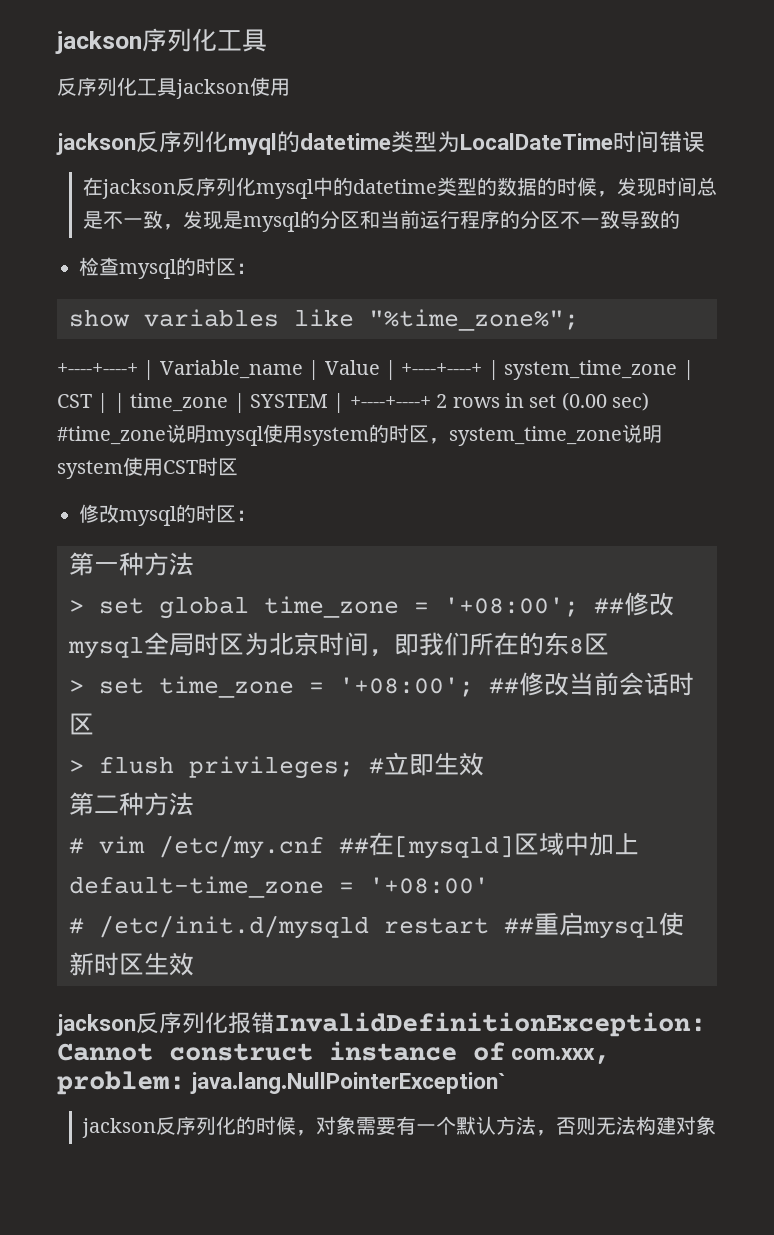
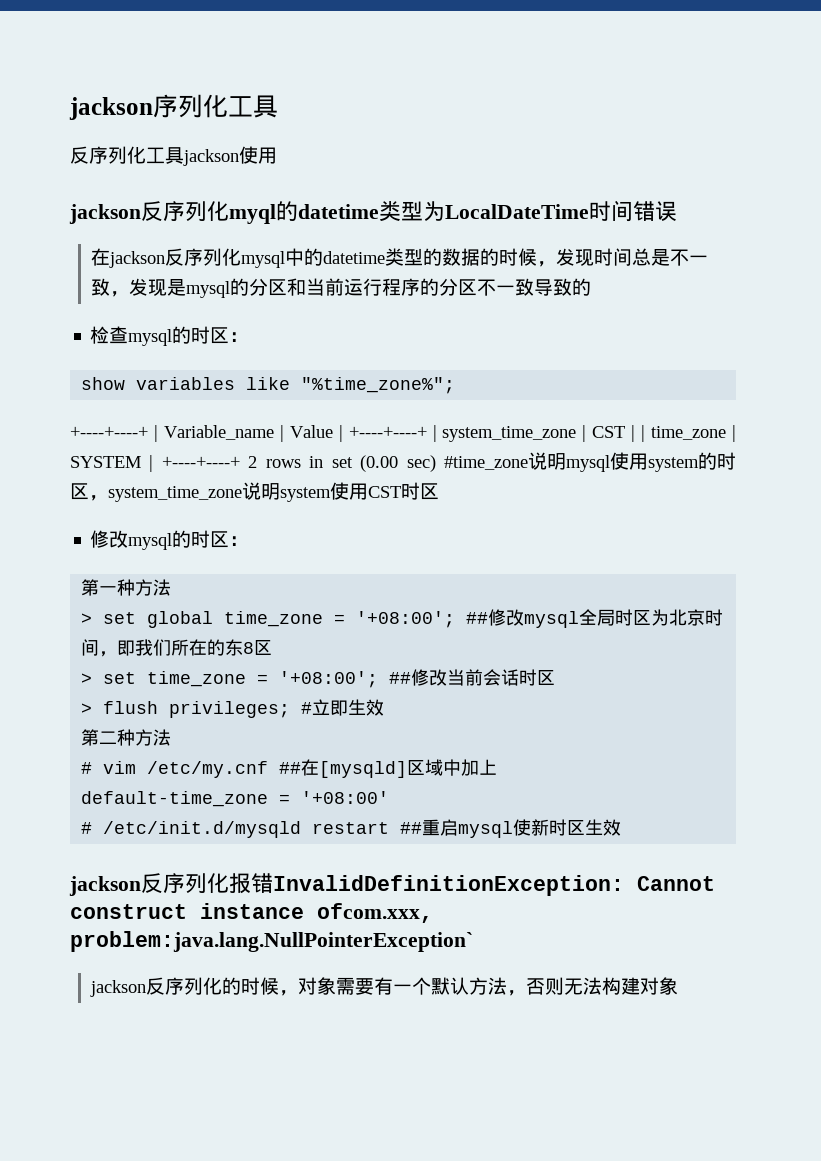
- jackson反序列化报错InvalidDefinitionException: Cannot construct instance of com.xxx, problem: java.lang.NullPointerException`
+ jackson反序列化报错InvalidDefinitionException: Cannot construct instance ofcom.xxx, problem:java.lang.NullPointerException`

